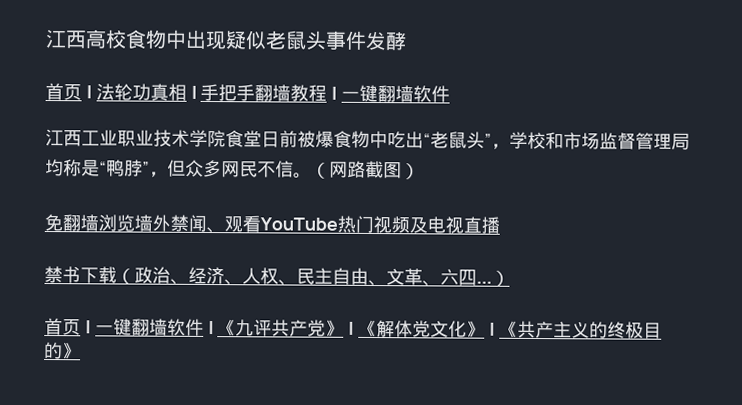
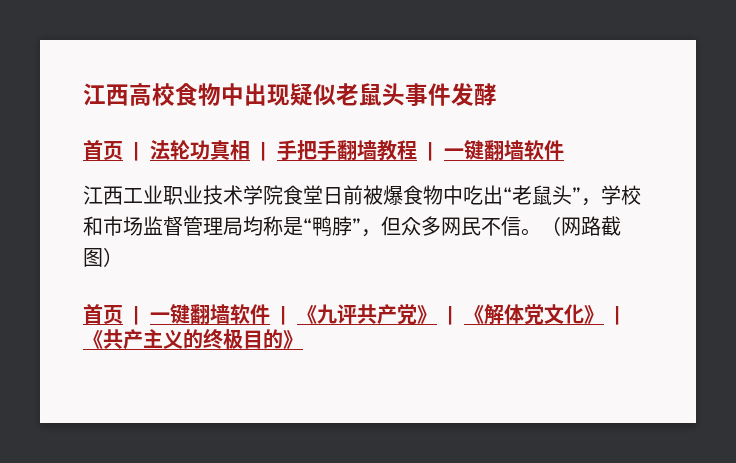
- 免翻墙浏览墙外禁闻、观看YouTube热门视频及电视直播
- 禁书下载（政治、经济、人权、民主自由、文革、六四...）

